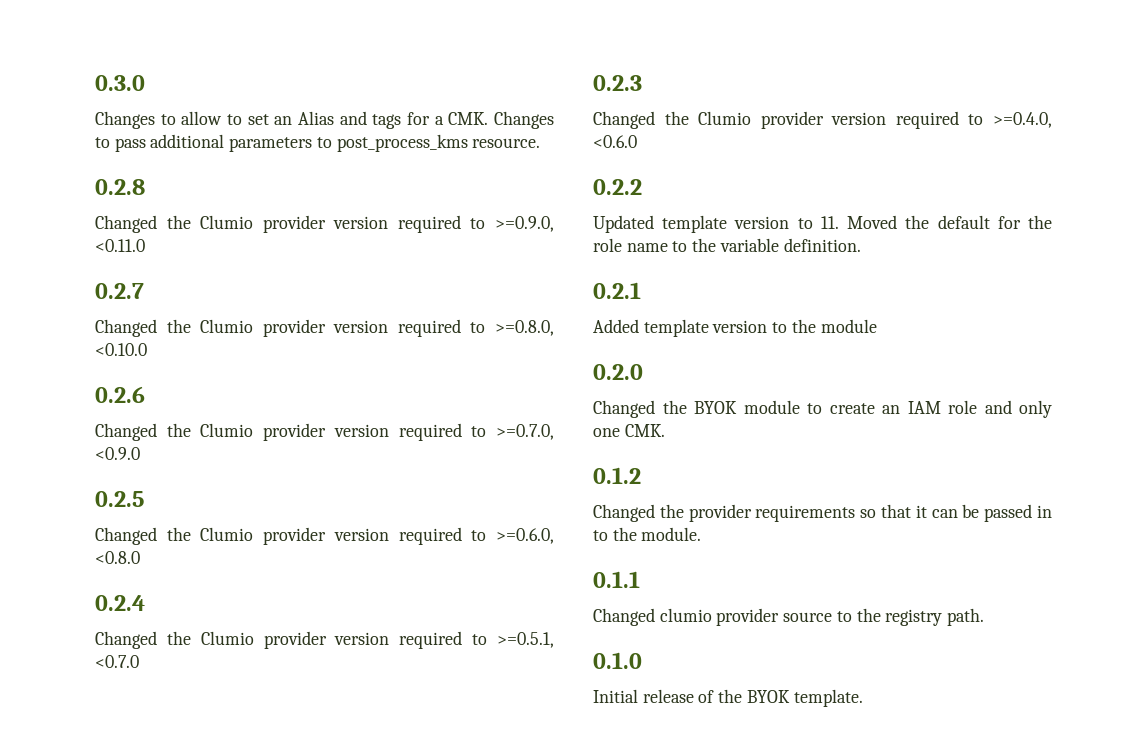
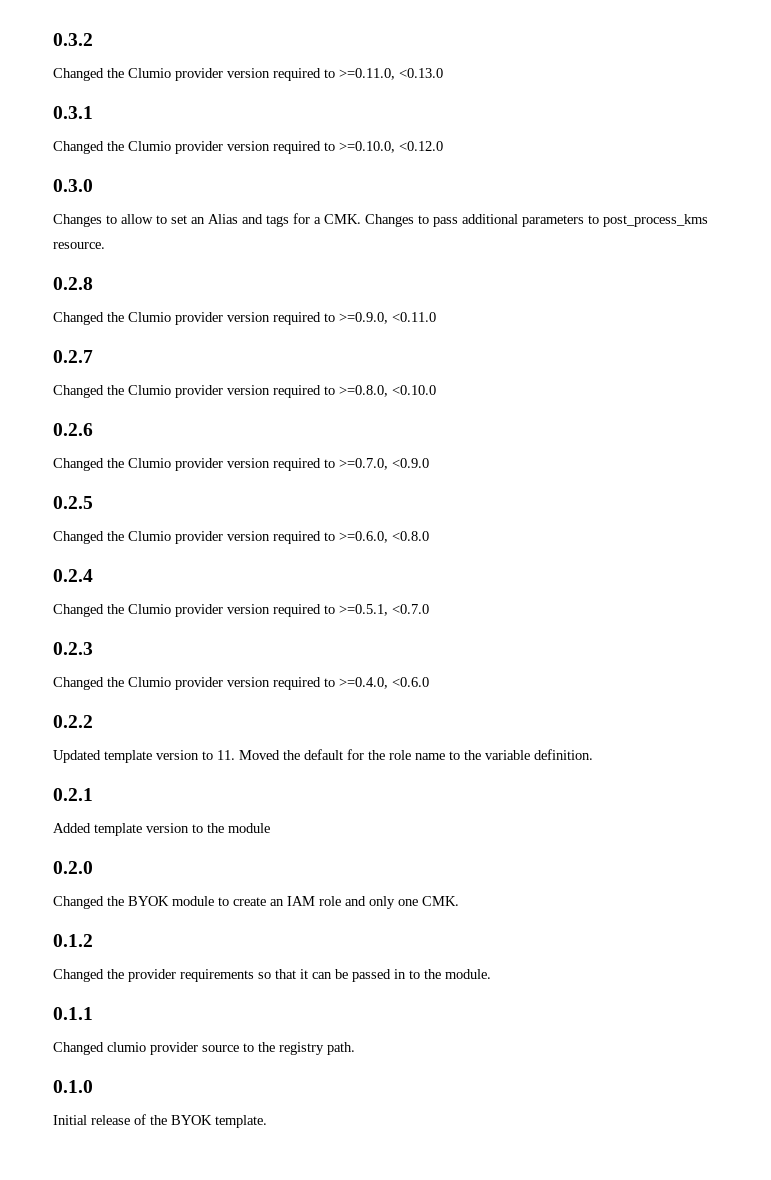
+ 0.3.2
+ Changed the Clumio provider version required to >=0.11.0, <0.13.0
+ 0.3.1
+ Changed the Clumio provider version required to >=0.10.0, <0.12.0

